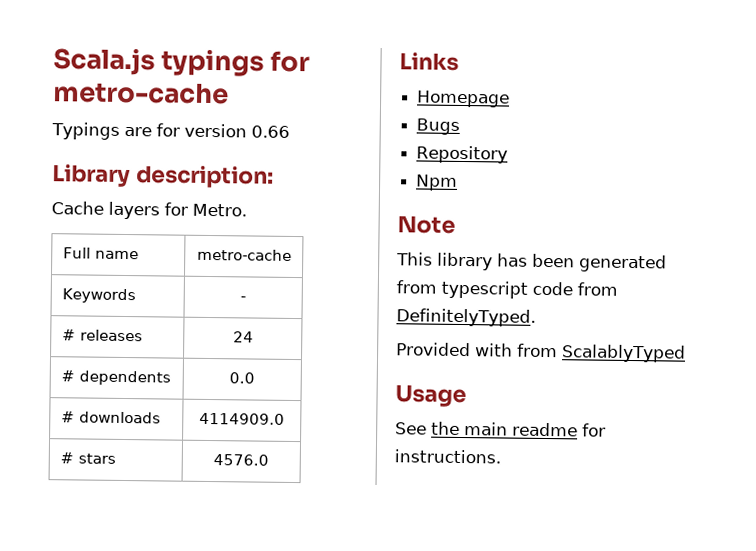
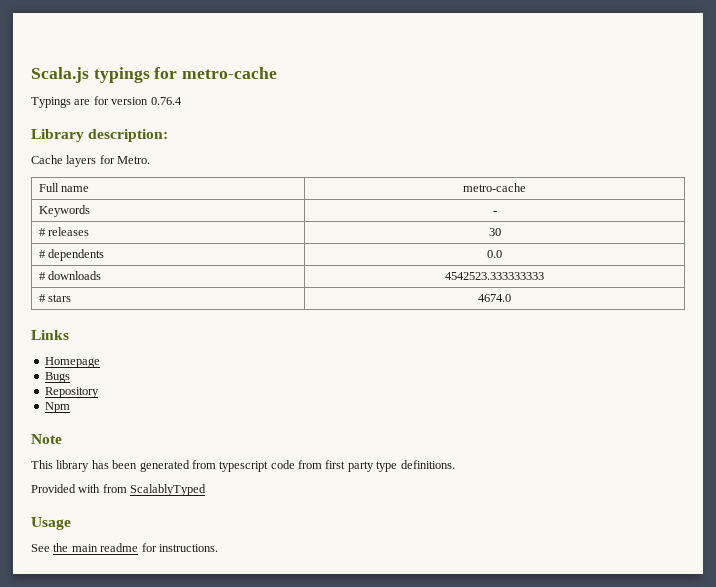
- Typings are for version 0.66
+ Typings are for version 0.76.4
- # releases | 24
+ # releases | 30
- # downloads | 4114909.0
+ # downloads | 4542523.333333333
- # stars | 4576.0
+ # stars | 4674.0
- This library has been generated from typescript code from DefinitelyTyped.
+ This library has been generated from typescript code from first party type definitions.

